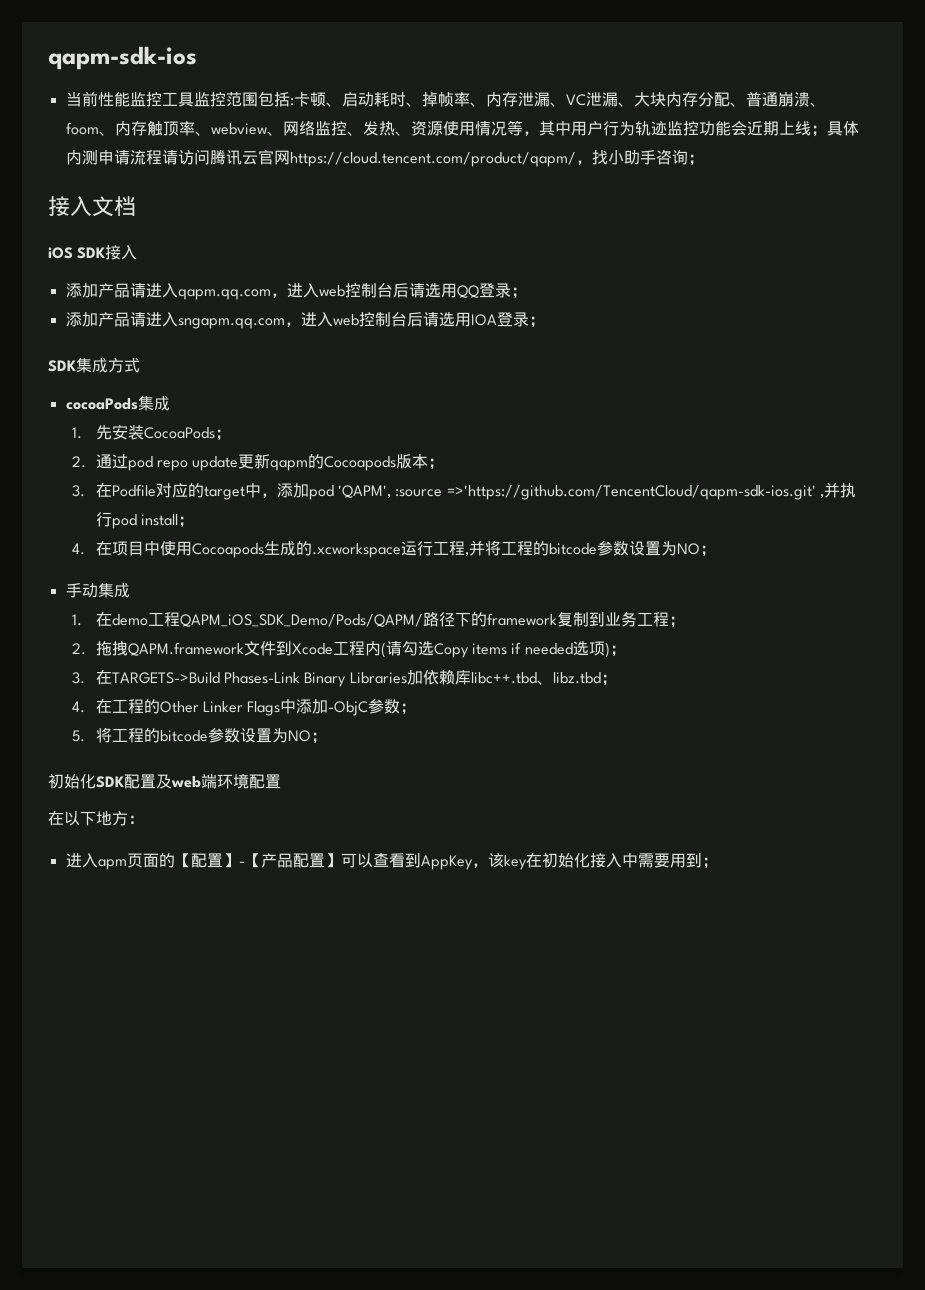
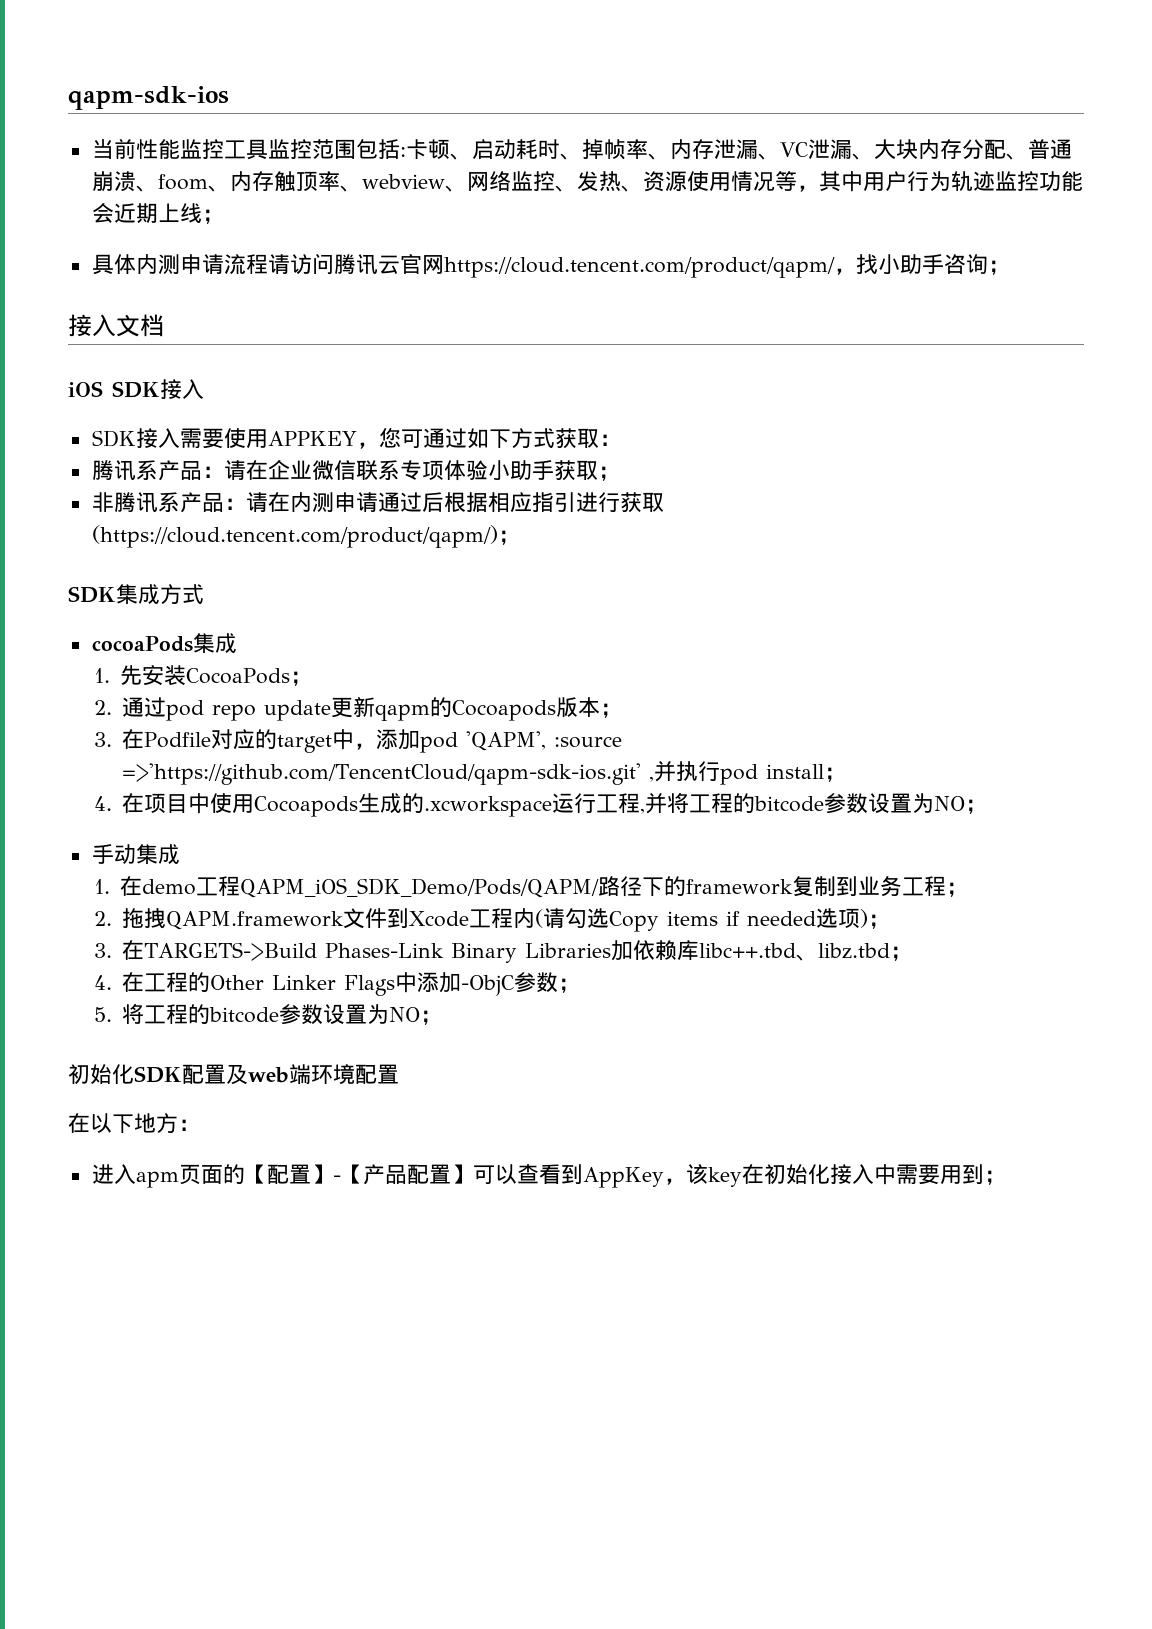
- 卡顿、启动耗时、掉帧率、内存泄漏、VC泄漏、大块内存分配、普通崩溃、foom、内存触顶率、webview、网络监控、发热、资源使用情况等，其中用户行为轨迹监控功能会近期上线；具体内测申请流程请访问腾讯云官网https://cloud.tencent.com/product/qapm/，找小助手咨询；
+ 卡顿、启动耗时、掉帧率、内存泄漏、VC泄漏、大块内存分配、普通崩溃、foom、内存触顶率、webview、网络监控、发热、资源使用情况等，其中用户行为轨迹监控功能会近期上线；
+ 具体内测申请流程请访问腾讯云官网https://cloud.tencent.com/product/qapm/，找小助手咨询；
- 添加产品请进入qapm.qq.com，进入web控制台后请选用QQ登录；
- 添加产品请进入sngapm.qq.com，进入web控制台后请选用IOA登录；
+ SDK接入需要使用APPKEY，您可通过如下方式获取：
+ 腾讯系产品：请在企业微信联系专项体验小助手获取；
+ 非腾讯系产品：请在内测申请通过后根据相应指引进行获取(https://cloud.tencent.com/product/qapm/)；

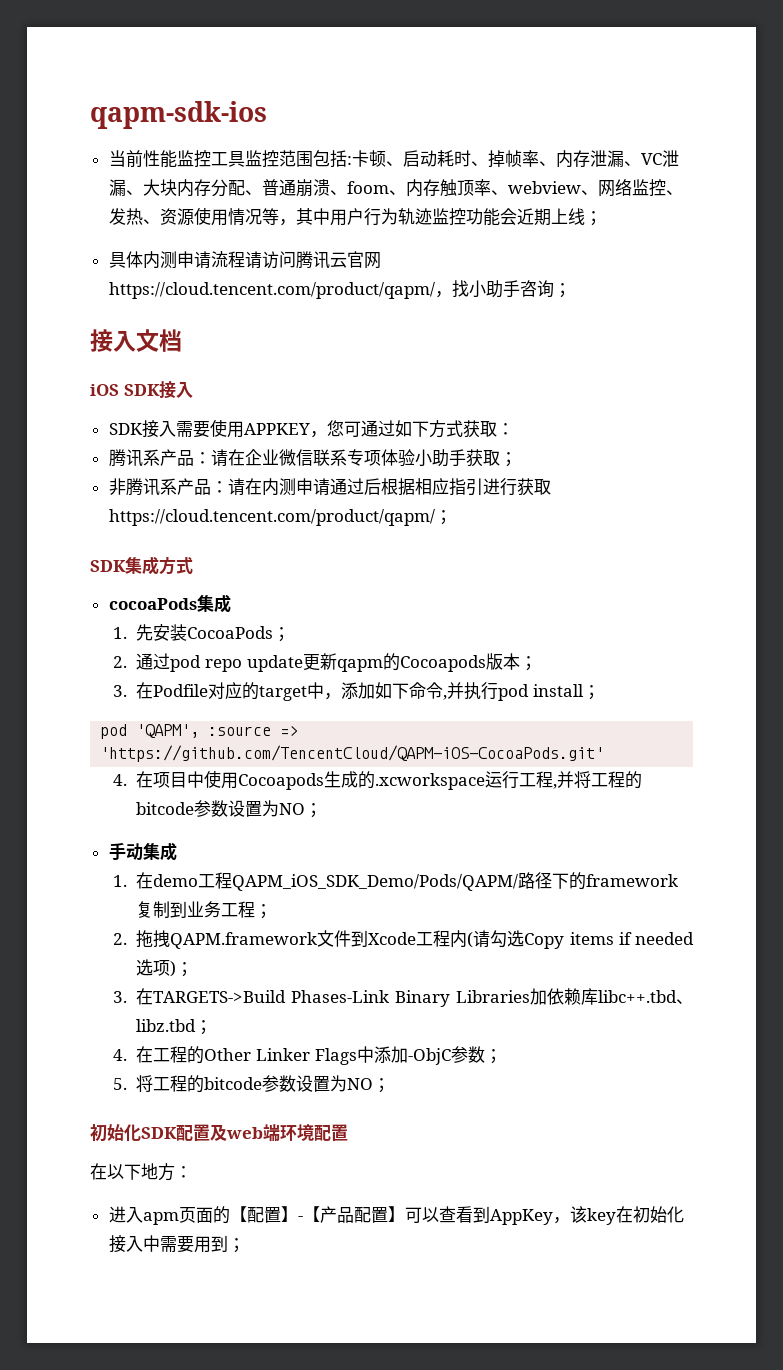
- 非腾讯系产品：请在内测申请通过后根据相应指引进行获取(https://cloud.tencent.com/product/qapm/)；
+ 非腾讯系产品：请在内测申请通过后根据相应指引进行获取https://cloud.tencent.com/product/qapm/；
- 3.在Podfile对应的target中，添加pod 'QAPM', :source =>'https://github.com/TencentCloud/qapm-sdk-ios.git' ,并执行pod install；
+ 3.在Podfile对应的target中，添加如下命令,并执行pod install；
+ pod 'QAPM', :source => 'https://github.com/TencentCloud/QAPM-iOS-CocoaPods.git'

